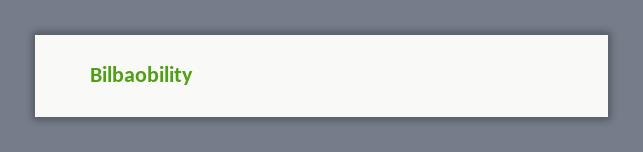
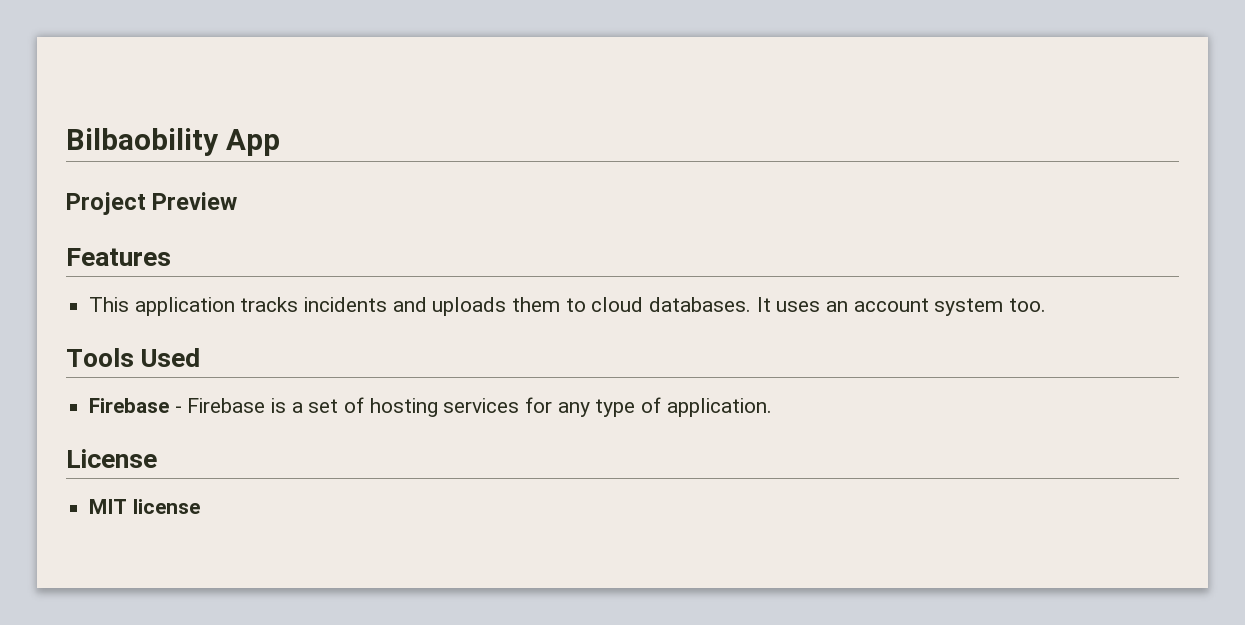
- Bilbaobility
+ Bilbaobility App
+ Project Preview
+ Features
+ This application tracks incidents and uploads them to cloud databases. It uses an account system too.
+ Tools Used
+ Firebase - Firebase is a set of hosting services for any type of application.
+ License
+ MIT license

